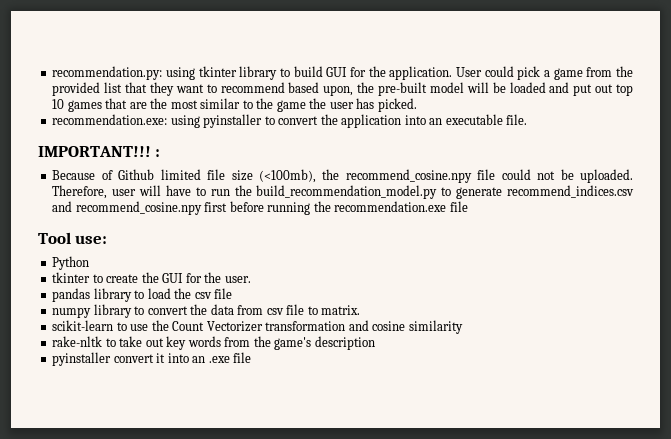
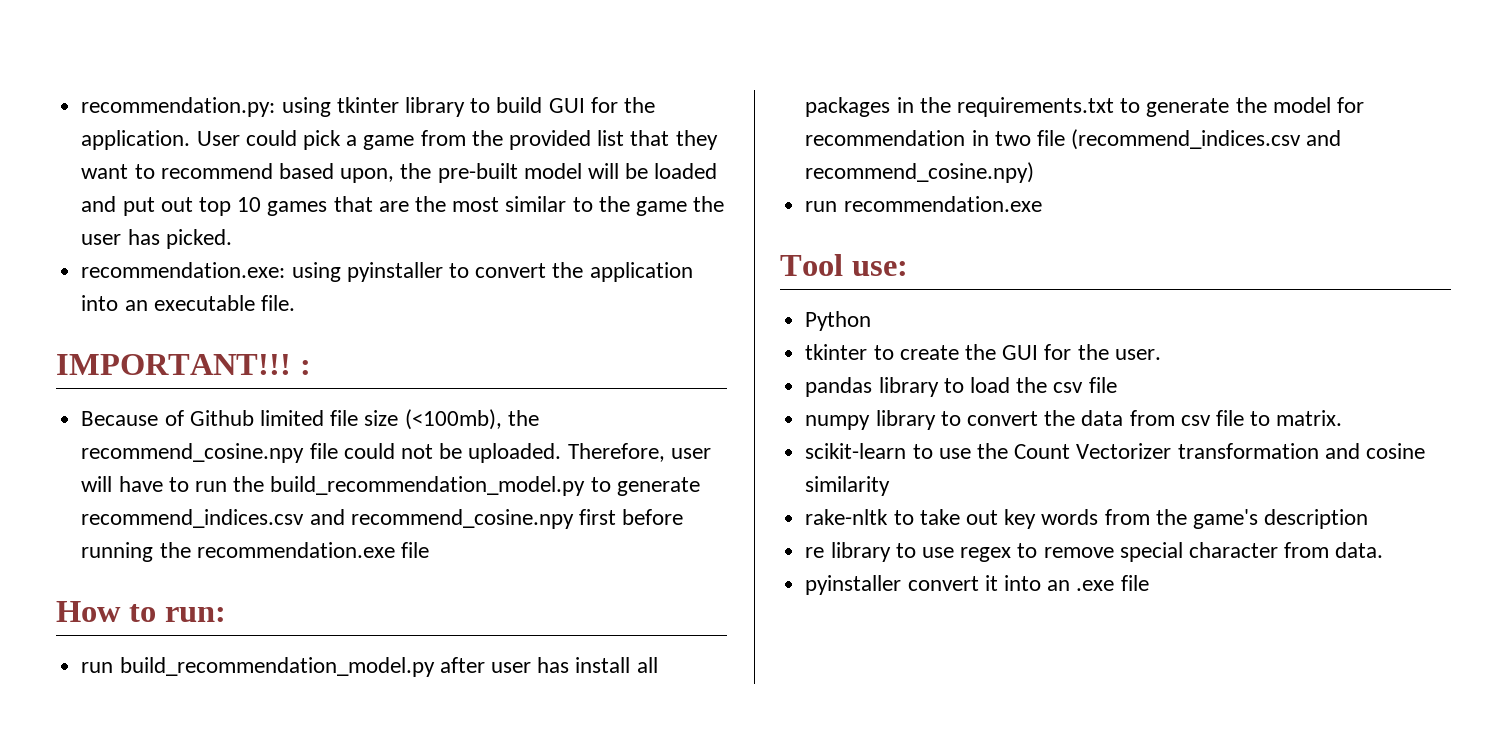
+ How to run:
+ run build_recommendation_model.py after user has install all packages in the requirements.txt to generate the model for recommendation in two file (recommend_indices.csv and recommend_cosine.npy)
+ run recommendation.exe
+ re library to use regex to remove special character from data.

